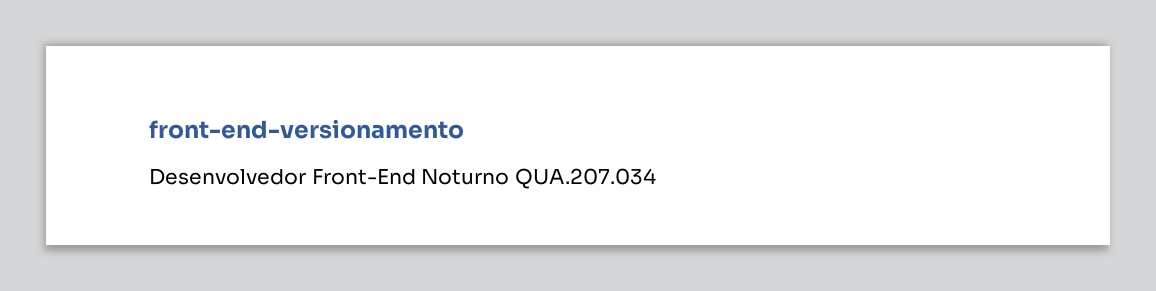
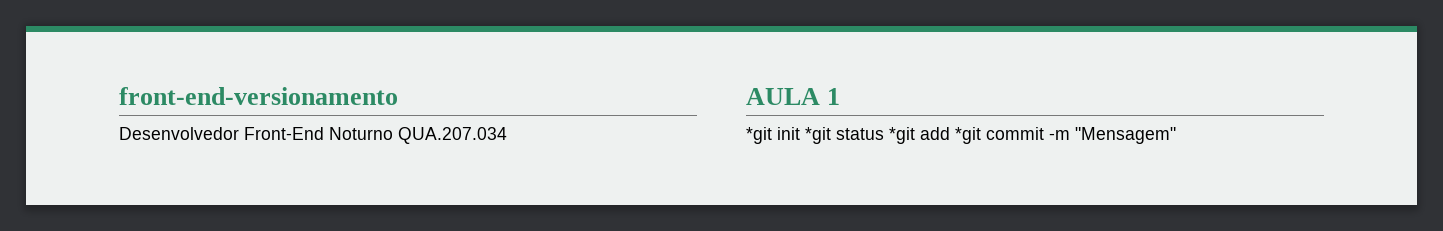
+ AULA 1
+ *git init *git status *git add *git commit -m "Mensagem"

